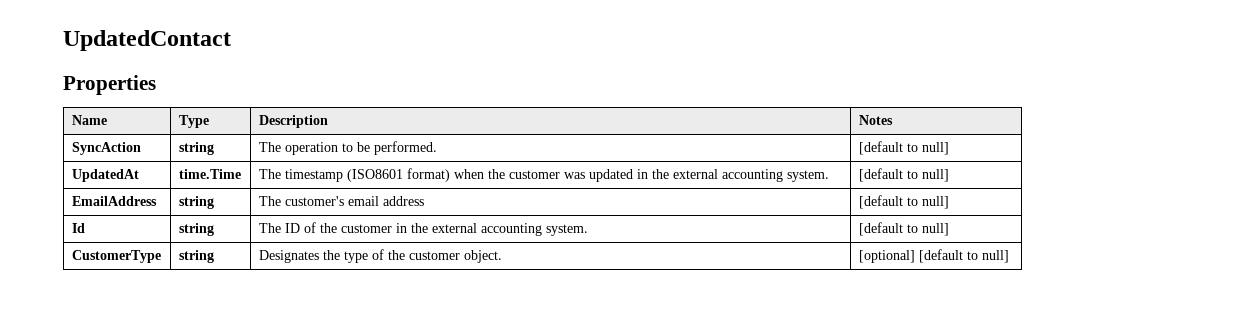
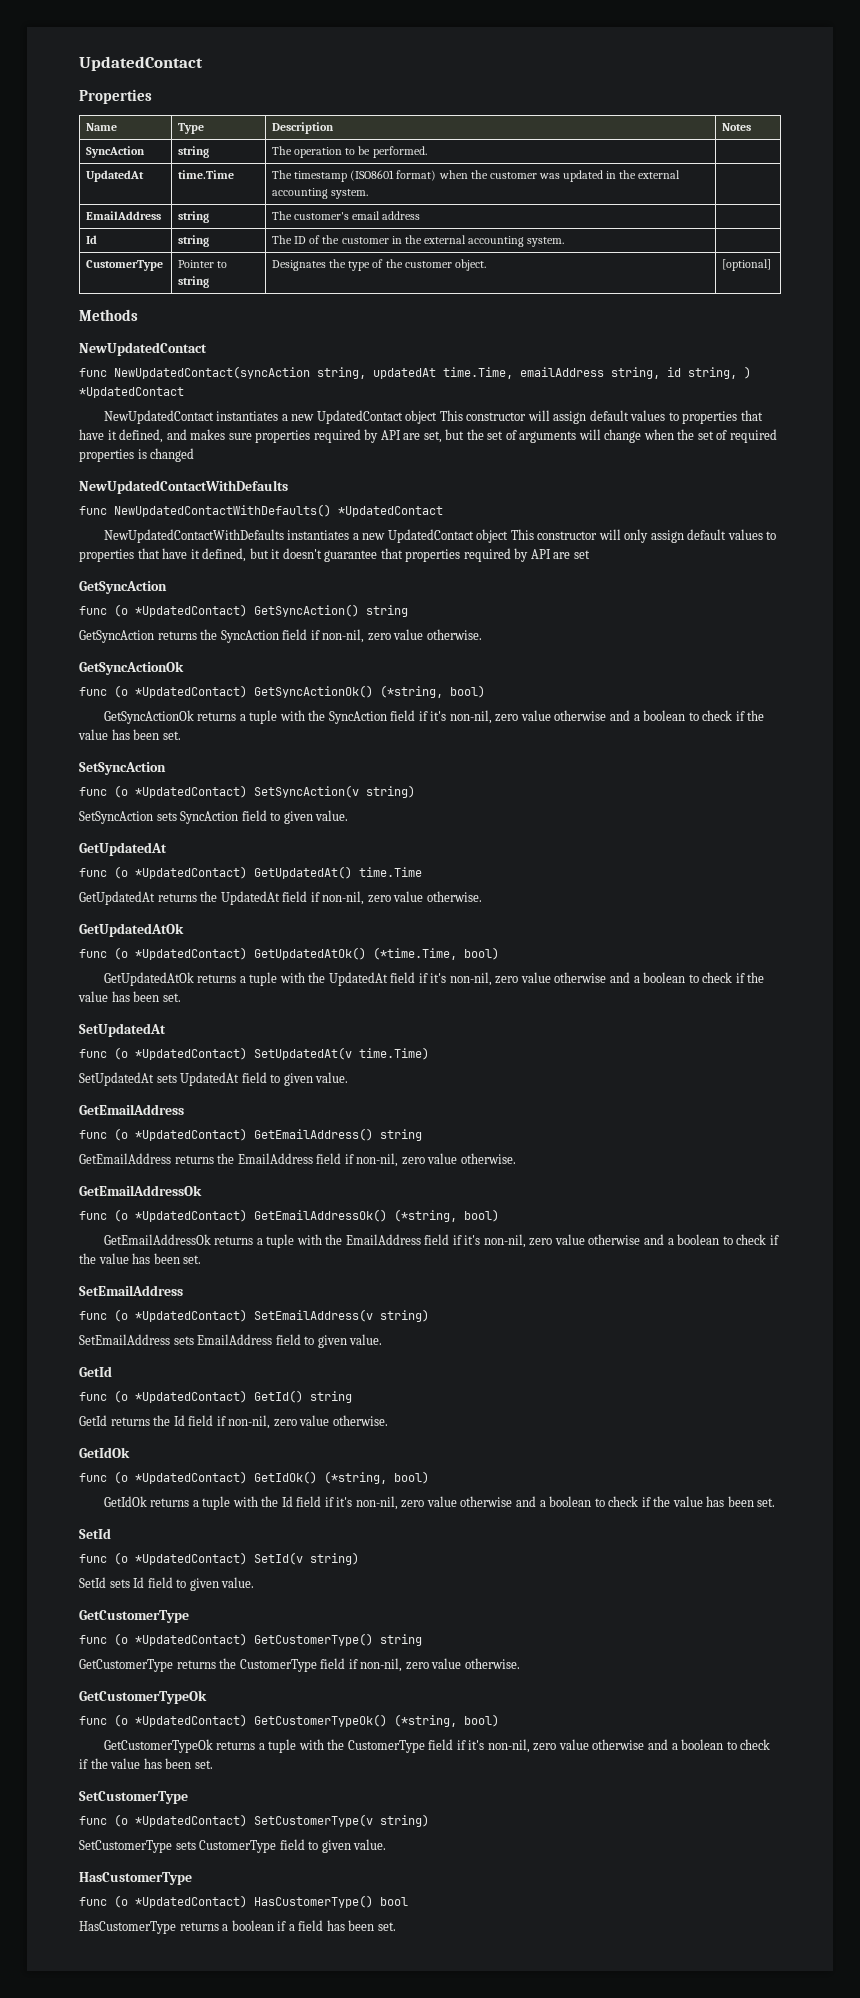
- SyncAction | string | The operation to be performed. | [default to null]
+ SyncAction | string | The operation to be performed. |
- UpdatedAt | time.Time | The timestamp (ISO8601 format) when the customer was updated in the external accounting system. | [default to null]
+ UpdatedAt | time.Time | The timestamp (ISO8601 format) when the customer was updated in the external accounting system. |
- EmailAddress | string | The customer's email address | [default to null]
+ EmailAddress | string | The customer's email address |
- Id | string | The ID of the customer in the external accounting system. | [default to null]
+ Id | string | The ID of the customer in the external accounting system. |
- CustomerType | string | Designates the type of the customer object. | [optional] [default to null]
+ CustomerType | Pointer to string | Designates the type of the customer object. | [optional]
+ Methods
+ NewUpdatedContact
+ func NewUpdatedContact(syncAction string, updatedAt time.Time, emailAddress string, id string, ) *UpdatedContact
+ NewUpdatedContact instantiates a new UpdatedContact object This constructor will assign default values to properties that have it defined, and makes sure properties required by API are set, but the set of arguments will change when the set of required properties is changed
+ NewUpdatedContactWithDefaults
+ func NewUpdatedContactWithDefaults() *UpdatedContact
+ NewUpdatedContactWithDefaults instantiates a new UpdatedContact object This constructor will only assign default values to properties that have it defined, but it doesn't guarantee that properties required by API are set
+ GetSyncAction
+ func (o *UpdatedContact) GetSyncAction() string
+ GetSyncAction returns the SyncAction field if non-nil, zero value otherwise.
+ GetSyncActionOk
+ func (o *UpdatedContact) GetSyncActionOk() (*string, bool)
+ GetSyncActionOk returns a tuple with the SyncAction field if it's non-nil, zero value otherwise and a boolean to check if the value has been set.
+ SetSyncAction
+ func (o *UpdatedContact) SetSyncAction(v string)
+ SetSyncAction sets SyncAction field to given value.
+ GetUpdatedAt
+ func (o *UpdatedContact) GetUpdatedAt() time.Time
+ GetUpdatedAt returns the UpdatedAt field if non-nil, zero value otherwise.
+ GetUpdatedAtOk
+ func (o *UpdatedContact) GetUpdatedAtOk() (*time.Time, bool)
+ GetUpdatedAtOk returns a tuple with the UpdatedAt field if it's non-nil, zero value otherwise and a boolean to check if the value has been set.
+ SetUpdatedAt
+ func (o *UpdatedContact) SetUpdatedAt(v time.Time)
+ SetUpdatedAt sets UpdatedAt field to given value.
+ GetEmailAddress
+ func (o *UpdatedContact) GetEmailAddress() string
+ GetEmailAddress returns the EmailAddress field if non-nil, zero value otherwise.
+ GetEmailAddressOk
+ func (o *UpdatedContact) GetEmailAddressOk() (*string, bool)
+ GetEmailAddressOk returns a tuple with the EmailAddress field if it's non-nil, zero value otherwise and a boolean to check if the value has been set.
+ SetEmailAddress
+ func (o *UpdatedContact) SetEmailAddress(v string)
+ SetEmailAddress sets EmailAddress field to given value.
+ GetId
+ func (o *UpdatedContact) GetId() string
+ GetId returns the Id field if non-nil, zero value otherwise.
+ GetIdOk
+ func (o *UpdatedContact) GetIdOk() (*string, bool)
+ GetIdOk returns a tuple with the Id field if it's non-nil, zero value otherwise and a boolean to check if the value has been set.
+ SetId
+ func (o *UpdatedContact) SetId(v string)
+ SetId sets Id field to given value.
+ GetCustomerType
+ func (o *UpdatedContact) GetCustomerType() string
+ GetCustomerType returns the CustomerType field if non-nil, zero value otherwise.
+ GetCustomerTypeOk
+ func (o *UpdatedContact) GetCustomerTypeOk() (*string, bool)
+ GetCustomerTypeOk returns a tuple with the CustomerType field if it's non-nil, zero value otherwise and a boolean to check if the value has been set.
+ SetCustomerType
+ func (o *UpdatedContact) SetCustomerType(v string)
+ SetCustomerType sets CustomerType field to given value.
+ HasCustomerType
+ func (o *UpdatedContact) HasCustomerType() bool
+ HasCustomerType returns a boolean if a field has been set.

